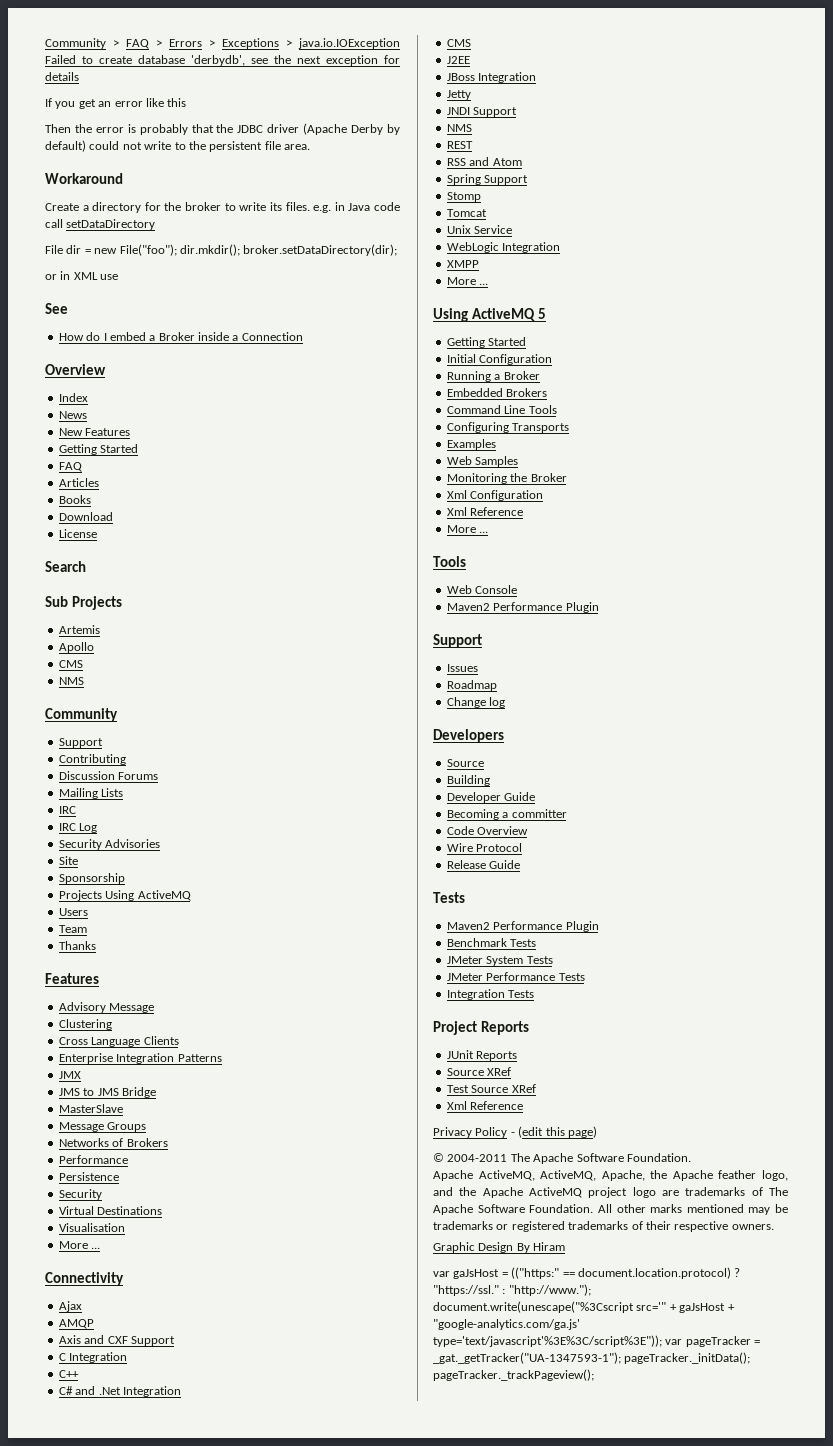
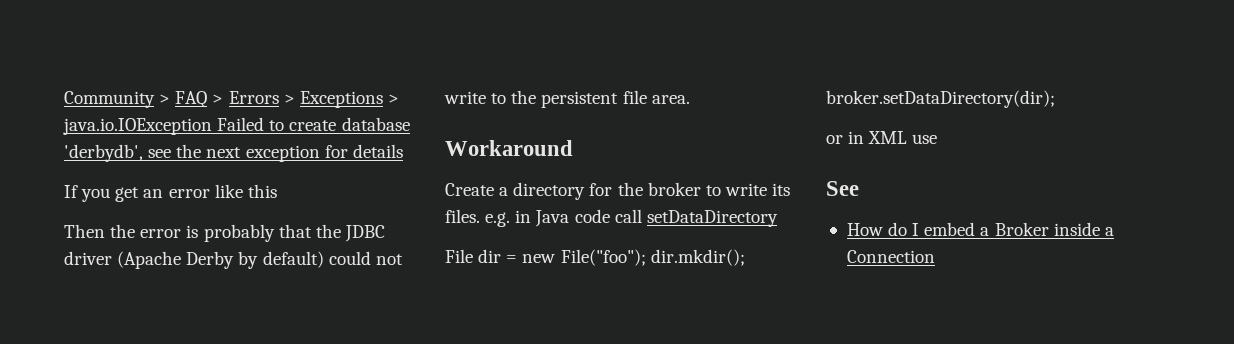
  How do I embed a Broker inside a Connection
- Overview
- Index
- News
- New Features
- Getting Started
- FAQ
- Articles
- Books
- Download
- License
- Search
- Sub Projects
- Artemis
- Apollo
- CMS
- NMS
- Community
- Support
- Contributing
- Discussion Forums
- Mailing Lists
- IRC
- IRC Log
- Security Advisories
- Site
- Sponsorship
- Projects Using ActiveMQ
- Users
- Team
- Thanks
- Features
- Advisory Message
- Clustering
- Cross Language Clients
- Enterprise Integration Patterns
- JMX
- JMS to JMS Bridge
- MasterSlave
- Message Groups
- Networks of Brokers
- Performance
- Persistence
- Security
- Virtual Destinations
- Visualisation
- More ...
- Connectivity
- Ajax
- AMQP
- Axis and CXF Support
- C Integration
- C++
- C# and .Net Integration
- CMS
- J2EE
- JBoss Integration
- Jetty
- JNDI Support
- NMS
- REST
- RSS and Atom
- Spring Support
- Stomp
- Tomcat
- Unix Service
- WebLogic Integration
- XMPP
- More ...
- Using ActiveMQ 5
- Getting Started
- Initial Configuration
- Running a Broker
- Embedded Brokers
- Command Line Tools
- Configuring Transports
- Examples
- Web Samples
- Monitoring the Broker
- Xml Configuration
- Xml Reference
- More ...
- Tools
- Web Console
- Maven2 Performance Plugin
- Support
- Issues
- Roadmap
- Change log
- Developers
- Source
- Building
- Developer Guide
- Becoming a committer
- Code Overview
- Wire Protocol
- Release Guide
- Tests
- Maven2 Performance Plugin
- Benchmark Tests
- JMeter System Tests
- JMeter Performance Tests
- Integration Tests
- Project Reports
- JUnit Reports
- Source XRef
- Test Source XRef
- Xml Reference
- Privacy Policy - (edit this page)
- © 2004-2011 The Apache Software Foundation.
- Apache ActiveMQ, ActiveMQ, Apache, the Apache feather logo, and the Apache ActiveMQ project logo are trademarks of The Apache Software Foundation. All other marks mentioned may be trademarks or registered trademarks of their respective owners.
- Graphic Design By Hiram
- var gaJsHost = (("https:" == document.location.protocol) ? "https://ssl." : "http://www."); document.write(unescape("%3Cscript src='" + gaJsHost + "google-analytics.com/ga.js' type='text/javascript'%3E%3C/script%3E")); var pageTracker = _gat._getTracker("UA-1347593-1"); pageTracker._initData(); pageTracker._trackPageview();

